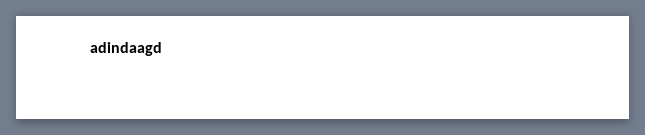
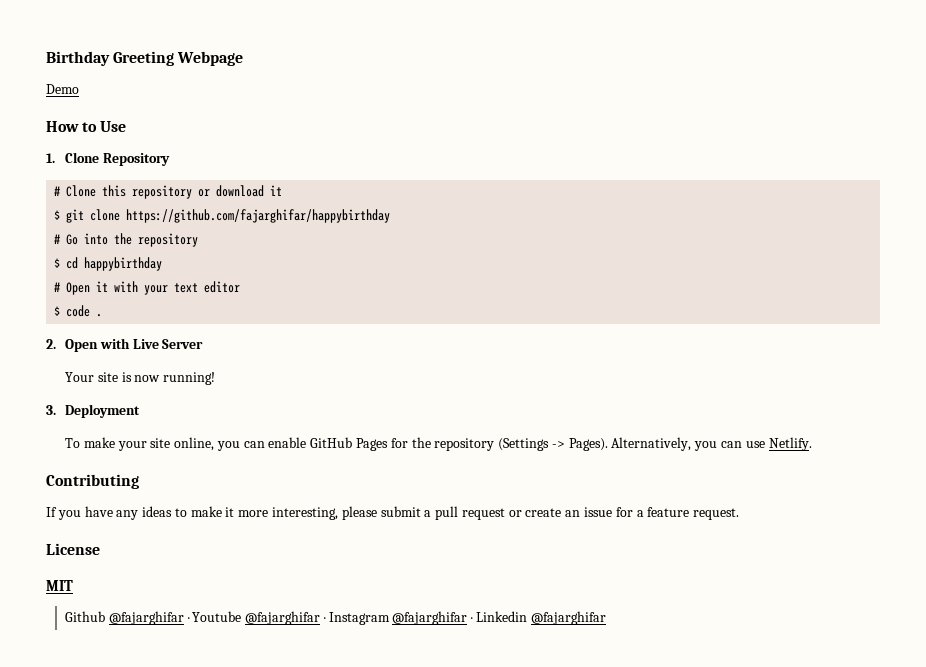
- adindaagd
+ Birthday Greeting Webpage
+ Demo
+ How to Use
+ 1. Clone Repository
+ # Clone this repository or download it
+ $ git clone https://github.com/fajarghifar/happybirthday
+ # Go into the repository
+ $ cd happybirthday
+ # Open it with your text editor
+ $ code .
+ 2. Open with Live Server
+ Your site is now running!
+ 3. Deployment
+ To make your site online, you can enable GitHub Pages for the repository (Settings -> Pages). Alternatively, you can use Netlify.
+ Contributing
+ If you have any ideas to make it more interesting, please submit a pull request or create an issue for a feature request.
+ License
+ MIT
+ Github @fajarghifar · Youtube @fajarghifar · Instagram @fajarghifar · Linkedin @fajarghifar

